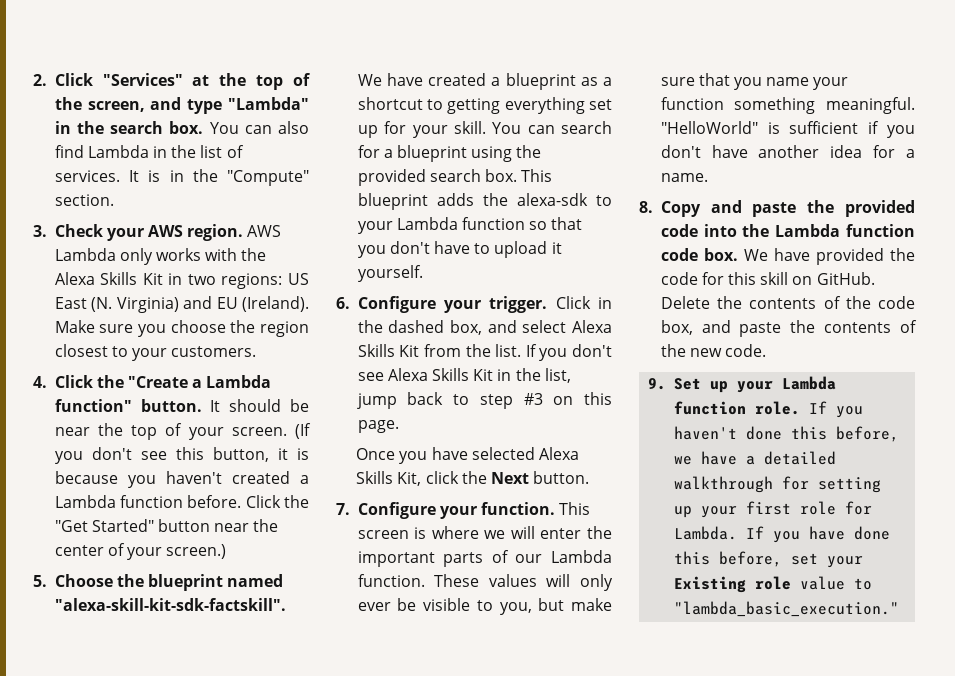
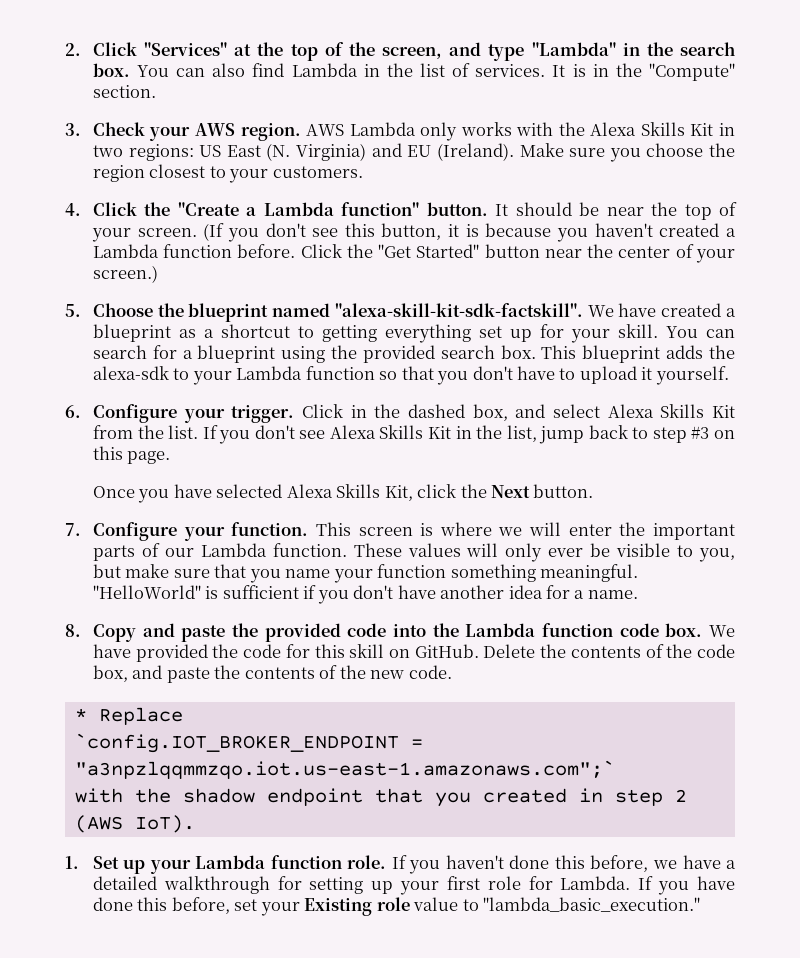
- 9. Set up your Lambda function role.
+ * Replace
+ `config.IOT_BROKER_ENDPOINT = "a3npzlqqmmzqo.iot.us-east-1.amazonaws.com";`
+ with the shadow endpoint that you created in step 2 (AWS IoT).
+ 1. Set up your Lambda function role.

